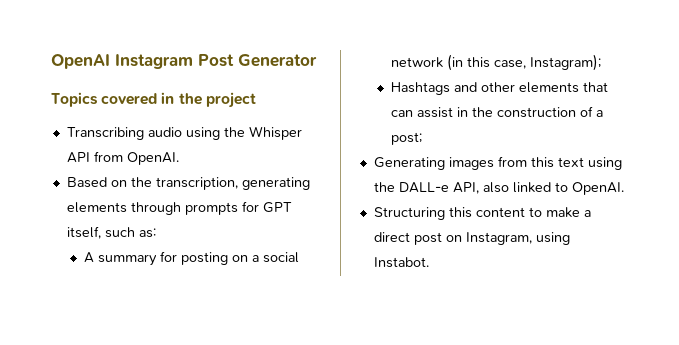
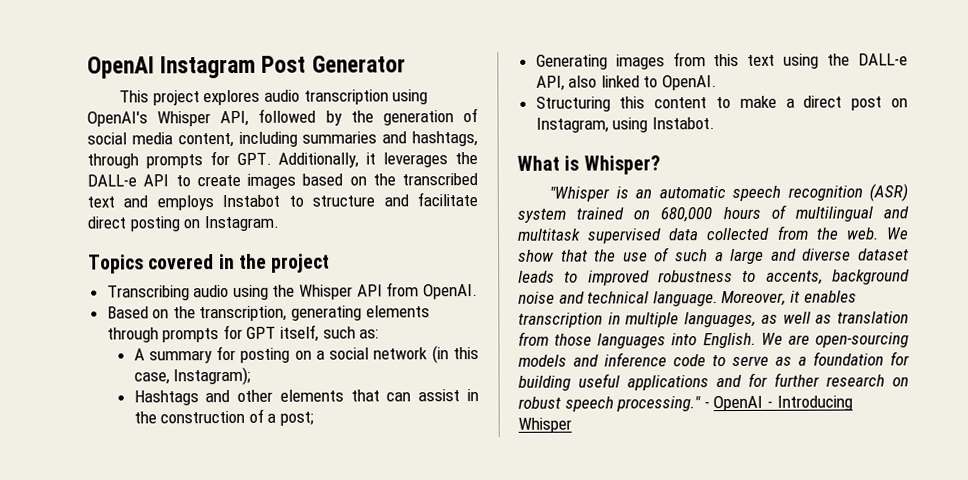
+ This project explores audio transcription using OpenAI's Whisper API, followed by the generation of social media content, including summaries and hashtags, through prompts for GPT. Additionally, it leverages the DALL-e API to create images based on the transcribed text and employs Instabot to structure and facilitate direct posting on Instagram.
+ What is Whisper?
+ "Whisper is an automatic speech recognition (ASR) system trained on 680,000 hours of multilingual and multitask supervised data collected from the web. We show that the use of such a large and diverse dataset leads to improved robustness to accents, background noise and technical language. Moreover, it enables transcription in multiple languages, as well as translation from those languages into English. We are open-sourcing models and inference code to serve as a foundation for building useful applications and for further research on robust speech processing." - OpenAI - Introducing Whisper

